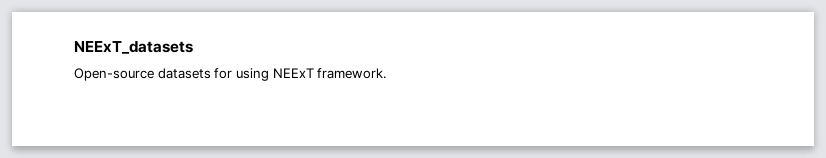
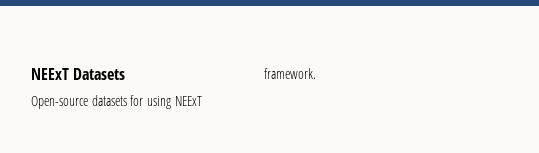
- NEExT_datasets
+ NEExT Datasets

